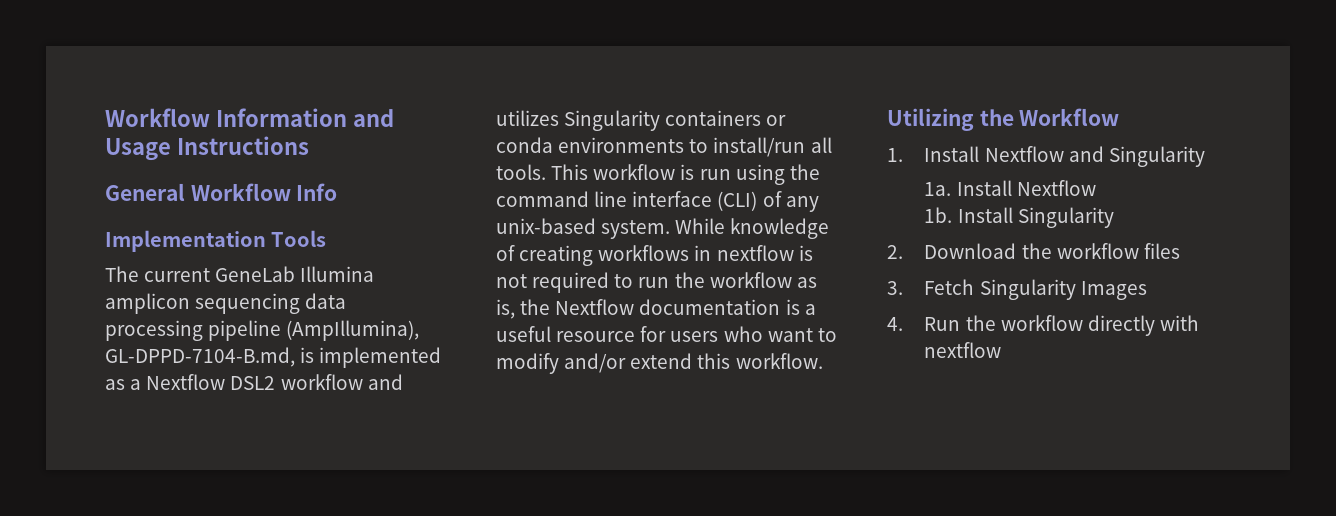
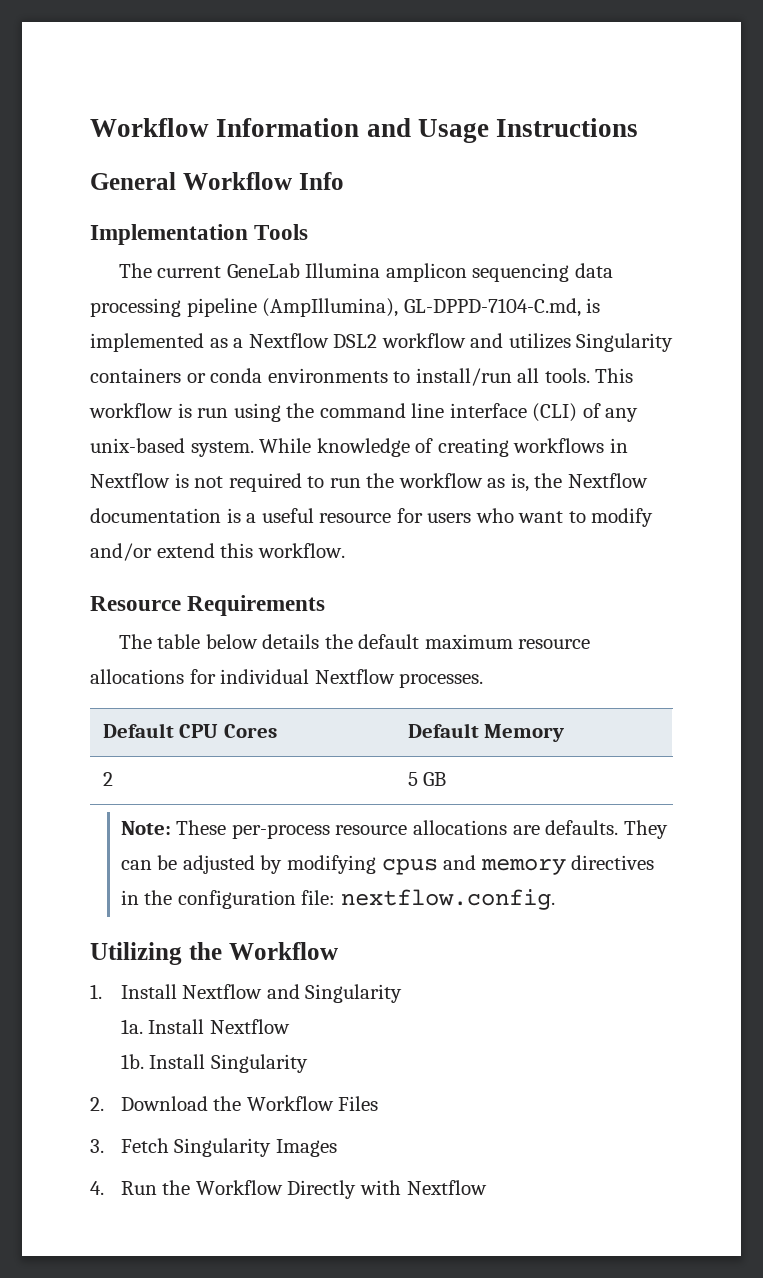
- The current GeneLab Illumina amplicon sequencing data processing pipeline (AmpIllumina), GL-DPPD-7104-B.md, is implemented as a Nextflow DSL2 workflow and utilizes Singularity containers or conda environments to install/run all tools.
+ The current GeneLab Illumina amplicon sequencing data processing pipeline (AmpIllumina), GL-DPPD-7104-C.md, is implemented as a Nextflow DSL2 workflow and utilizes Singularity containers or conda environments to install/run all tools.
- While knowledge of creating workflows in nextflow is not required to run the workflow as is, the Nextflow documentation is a useful resource for users who want to modify and/or extend this workflow.
+ While knowledge of creating workflows in Nextflow is not required to run the workflow as is, the Nextflow documentation is a useful resource for users who want to modify and/or extend this workflow.
+ Resource Requirements
+ The table below details the default maximum resource allocations for individual Nextflow processes.
+ Default CPU Cores | Default Memory
+ 2 | 5 GB
+ Note: These per-process resource allocations are defaults. They can be adjusted by modifying cpus and memory directives in the configuration file: nextflow.config.
- 2. Download the workflow files
+ 2. Download the Workflow Files
- 4. Run the workflow directly with nextflow
+ 4. Run the Workflow Directly with Nextflow

